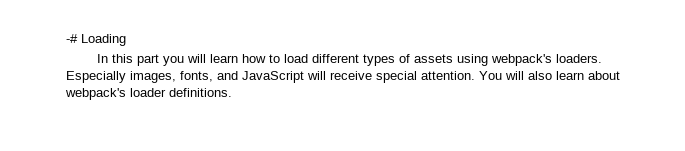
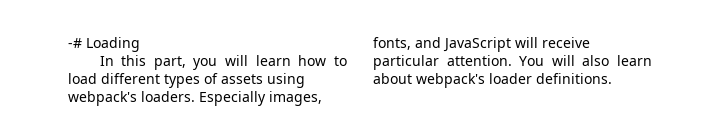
- In this part you will learn how to load different types of assets using webpack's loaders.
+ In this part, you will learn how to load different types of assets using webpack's loaders.
- Especially images, fonts, and JavaScript will receive special attention.
+ Especially images, fonts, and JavaScript will receive particular attention.

